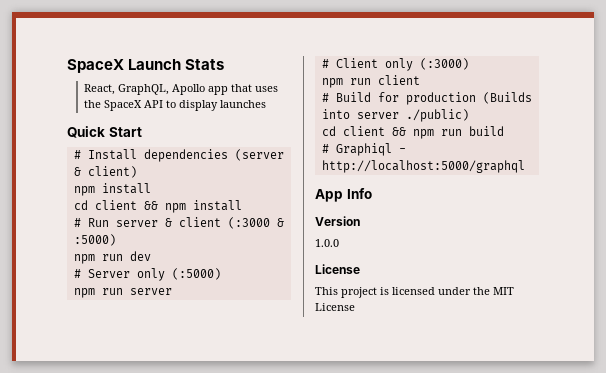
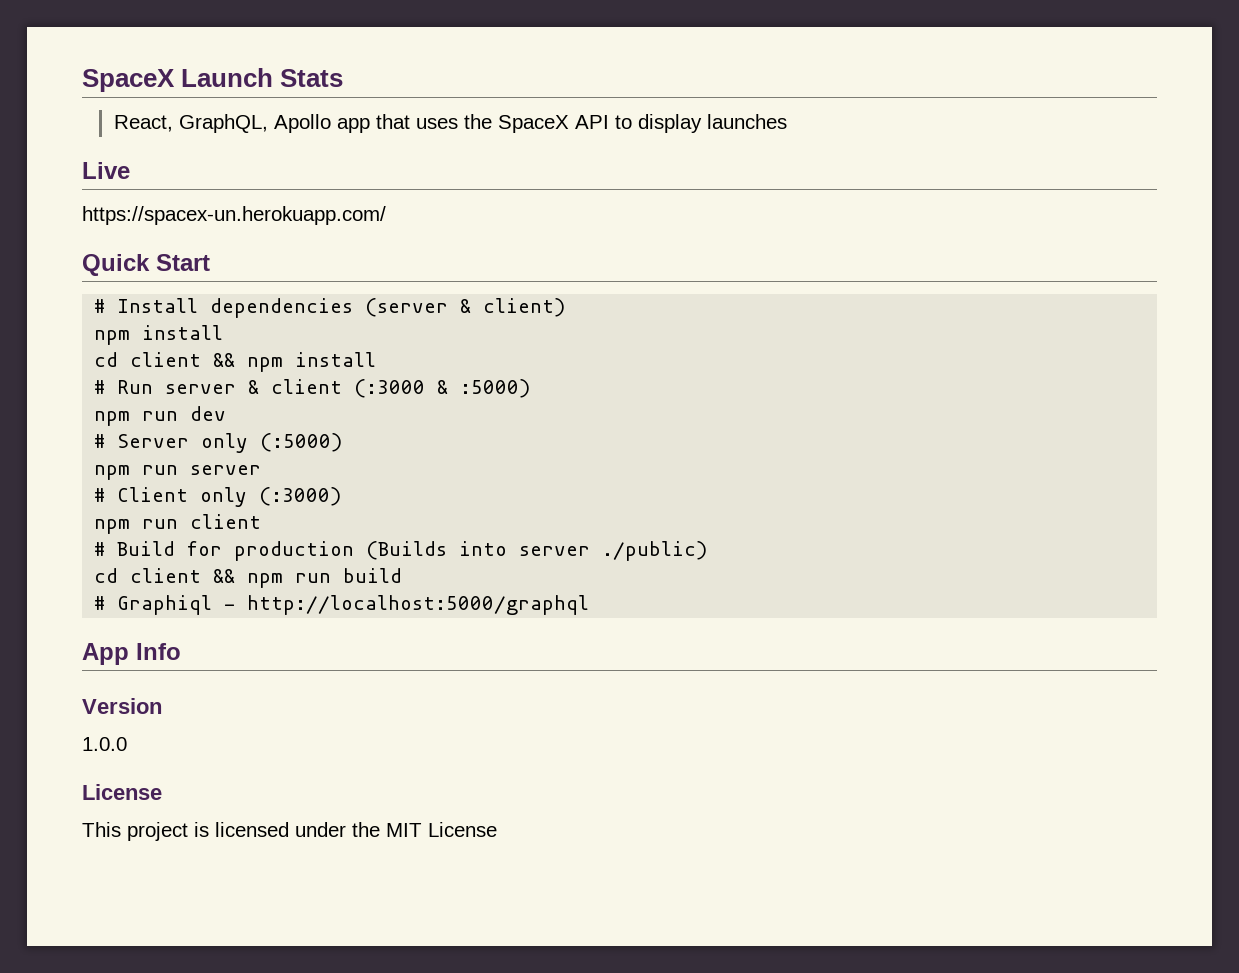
+ Live
+ https://spacex-un.herokuapp.com/

